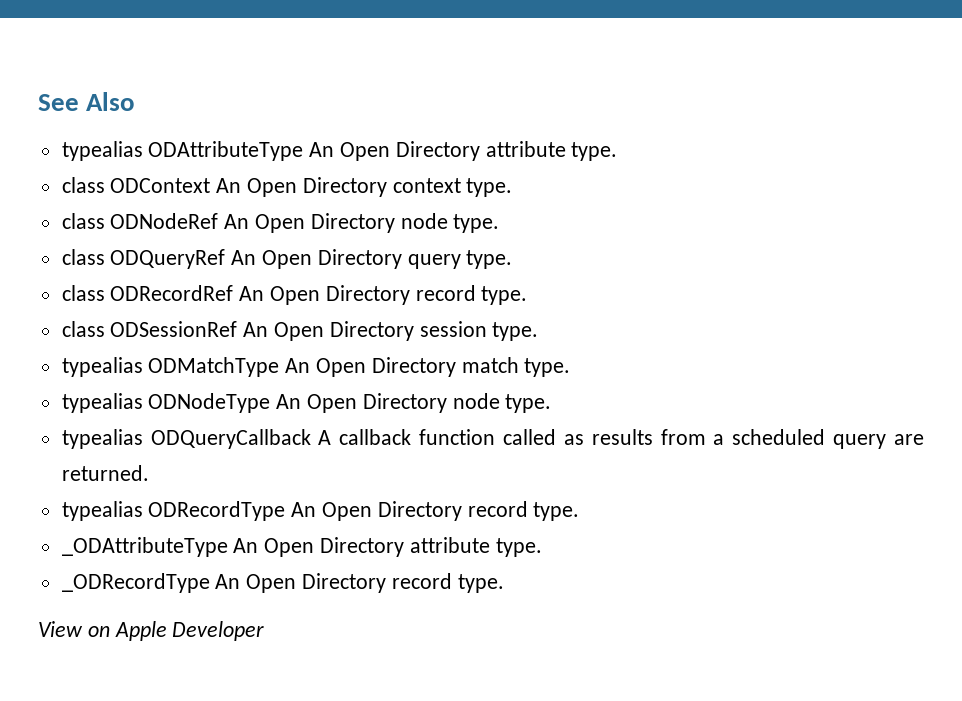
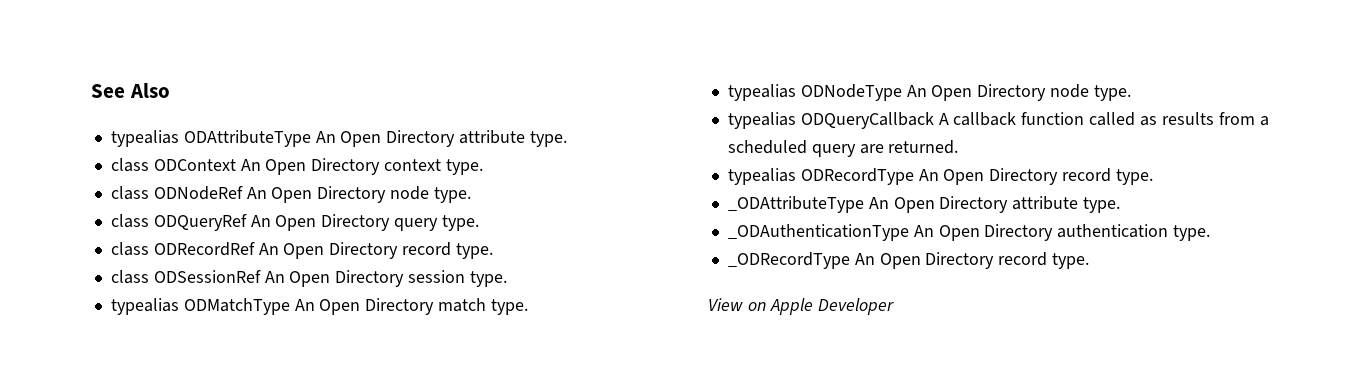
+ _ODAuthenticationType An Open Directory authentication type.

